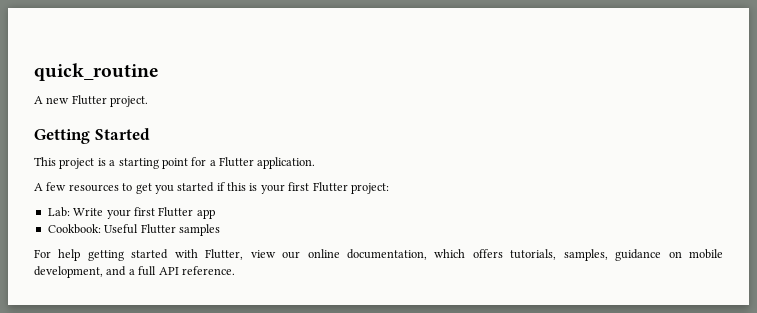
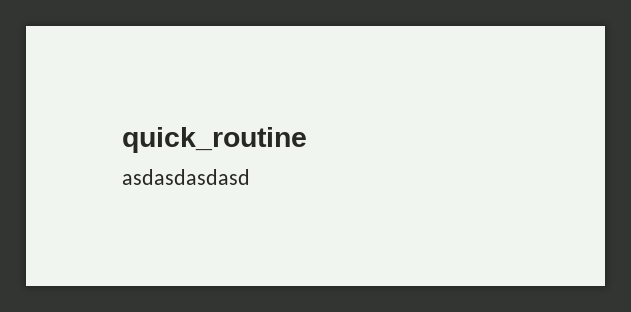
- A new Flutter project.
- Getting Started
- This project is a starting point for a Flutter application.
- A few resources to get you started if this is your first Flutter project:
- Lab: Write your first Flutter app
- Cookbook: Useful Flutter samples
- For help getting started with Flutter, view our online documentation, which offers tutorials, samples, guidance on mobile development, and a full API reference.
+ asdasdasdasd

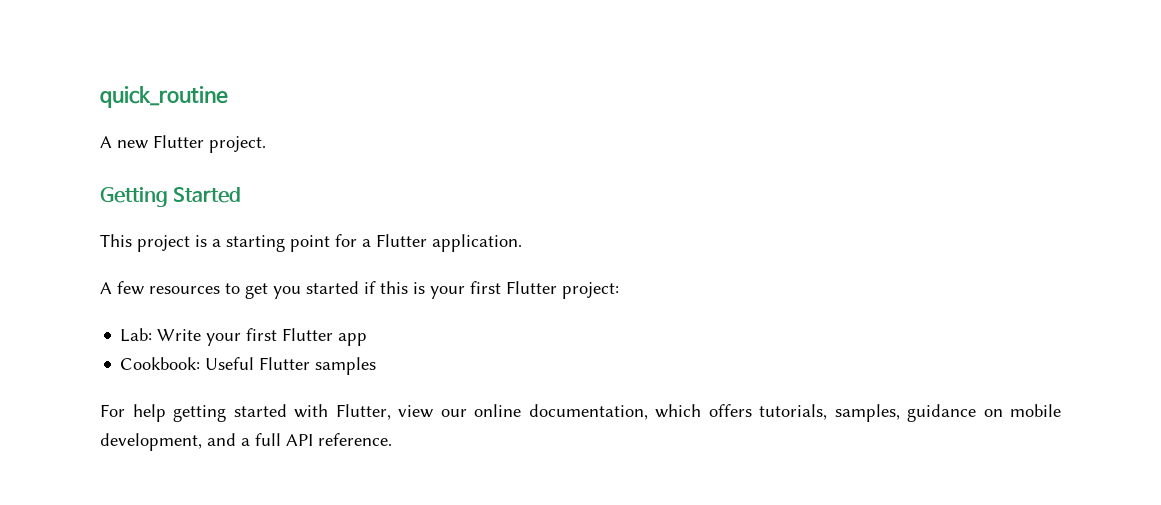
- asdasdasdasd
+ A new Flutter project.
+ Getting Started
+ This project is a starting point for a Flutter application.
+ A few resources to get you started if this is your first Flutter project:
+ Lab: Write your first Flutter app
+ Cookbook: Useful Flutter samples
+ For help getting started with Flutter, view our online documentation, which offers tutorials, samples, guidance on mobile development, and a full API reference.

